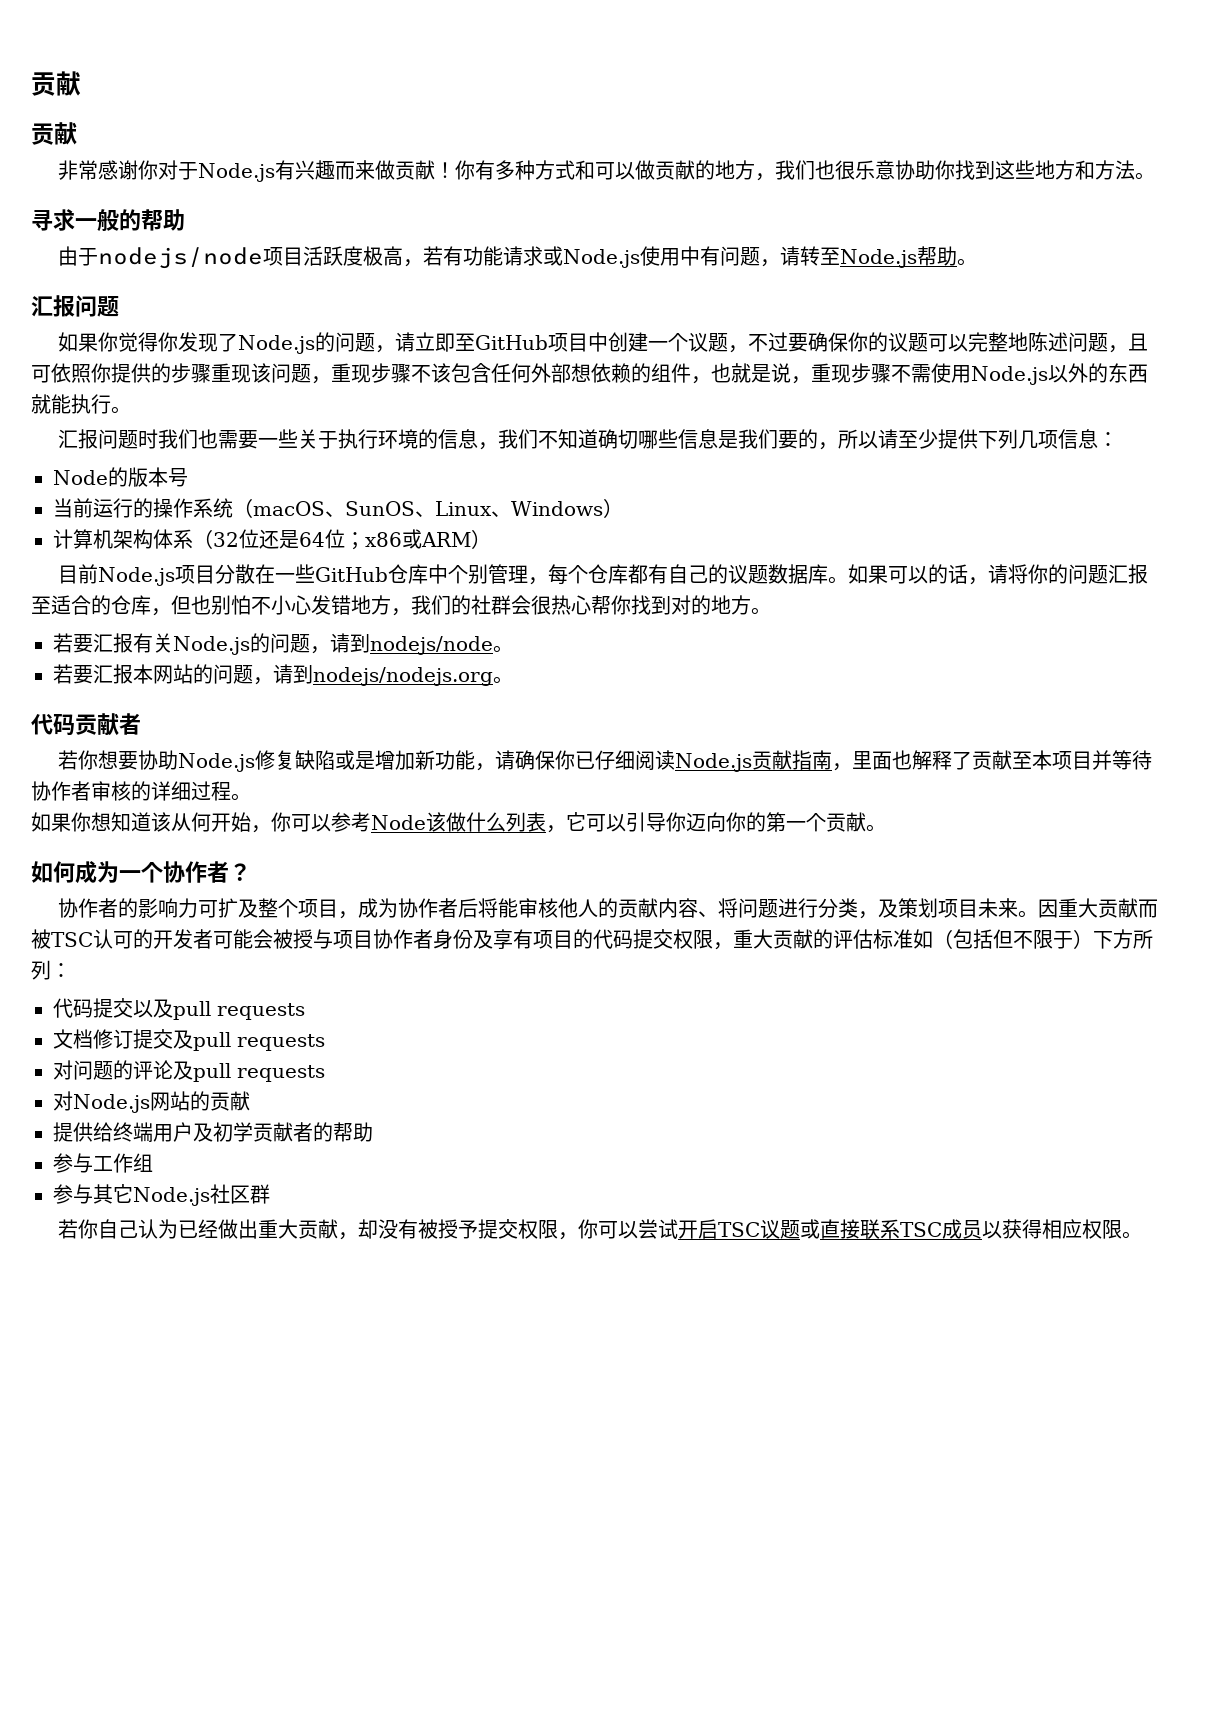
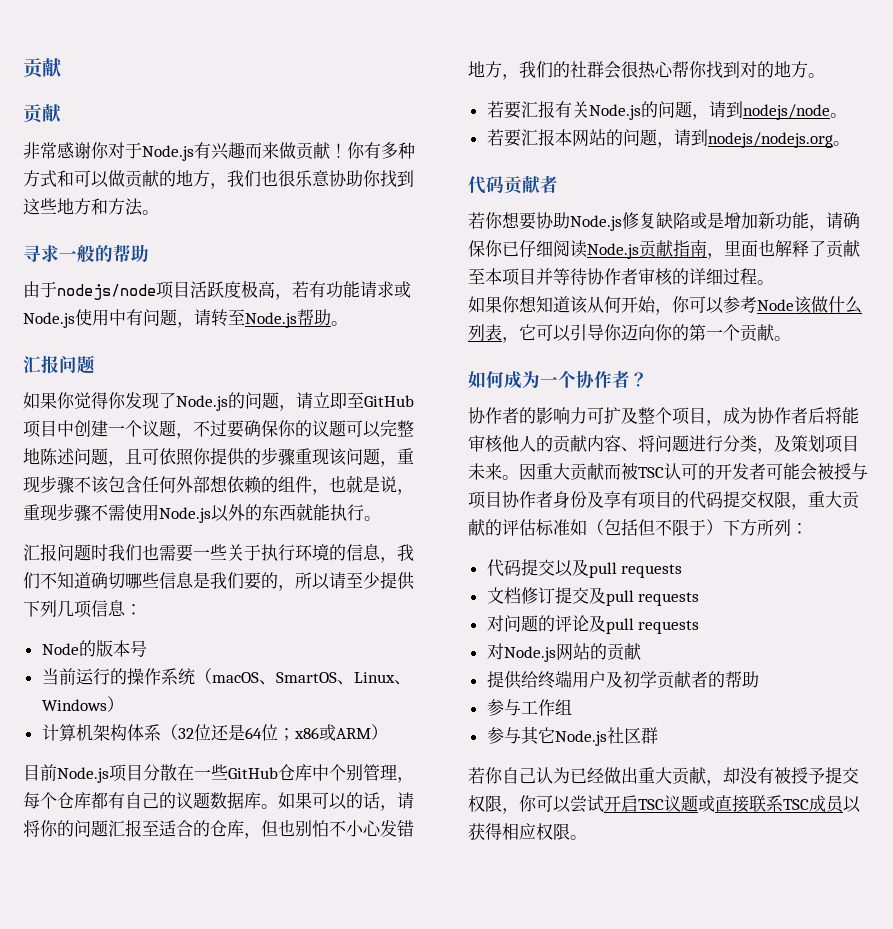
- 当前运行的操作系统（macOS、SunOS、Linux、Windows）
+ 当前运行的操作系统（macOS、SmartOS、Linux、Windows）

